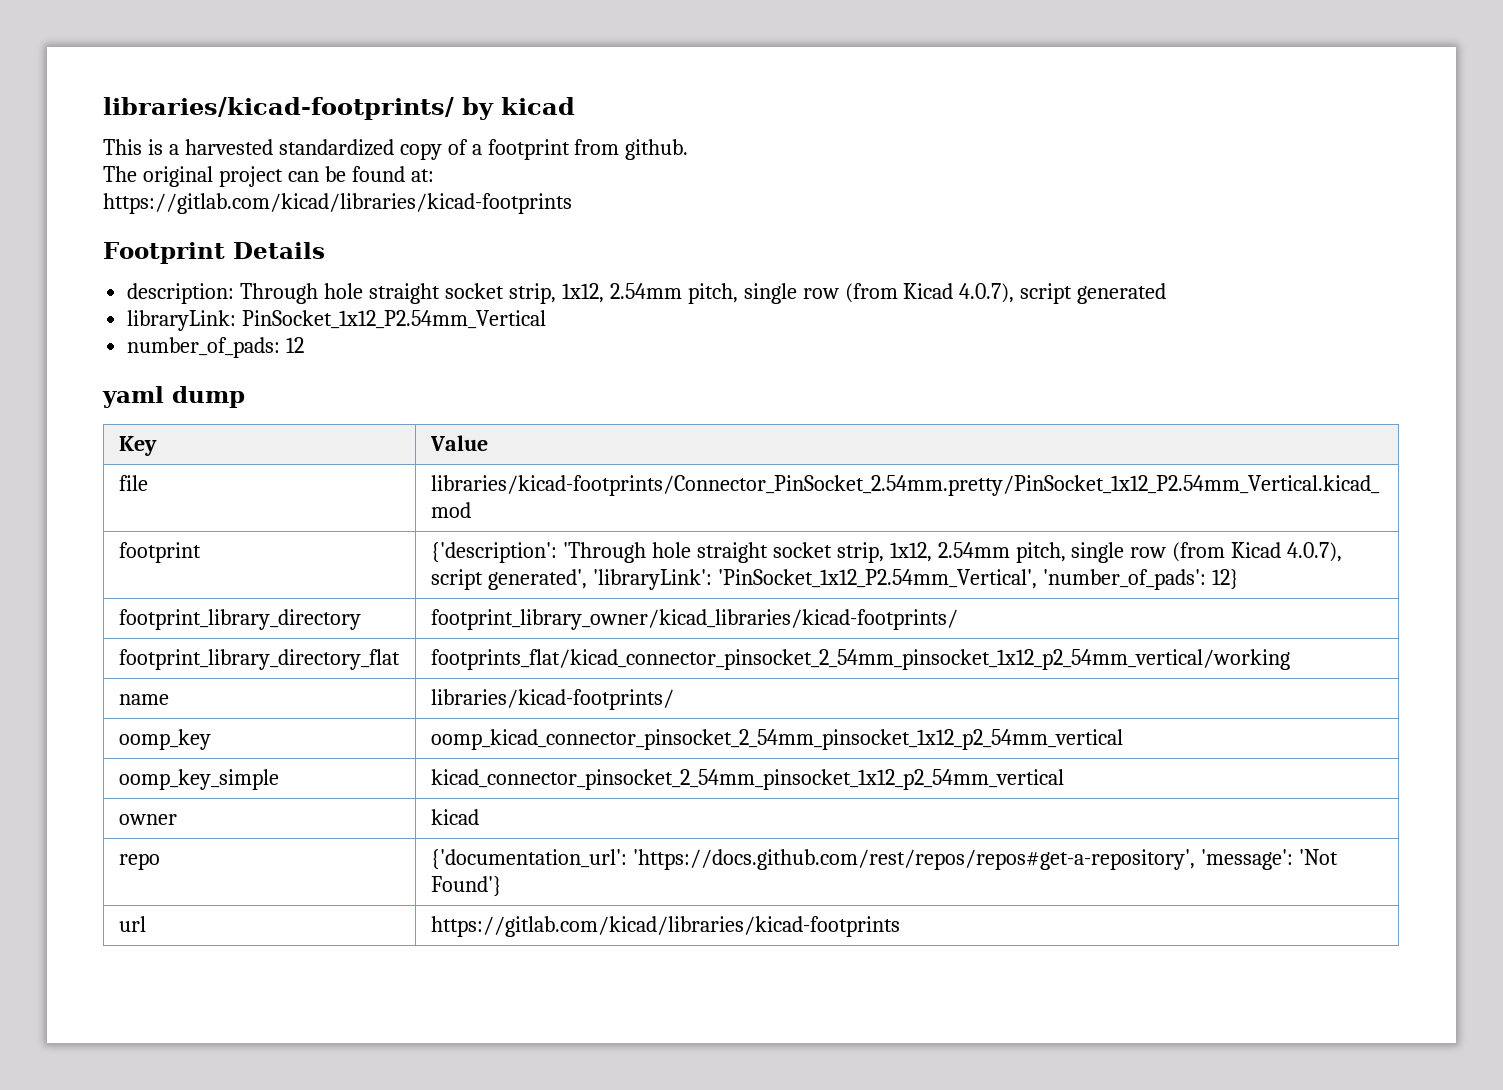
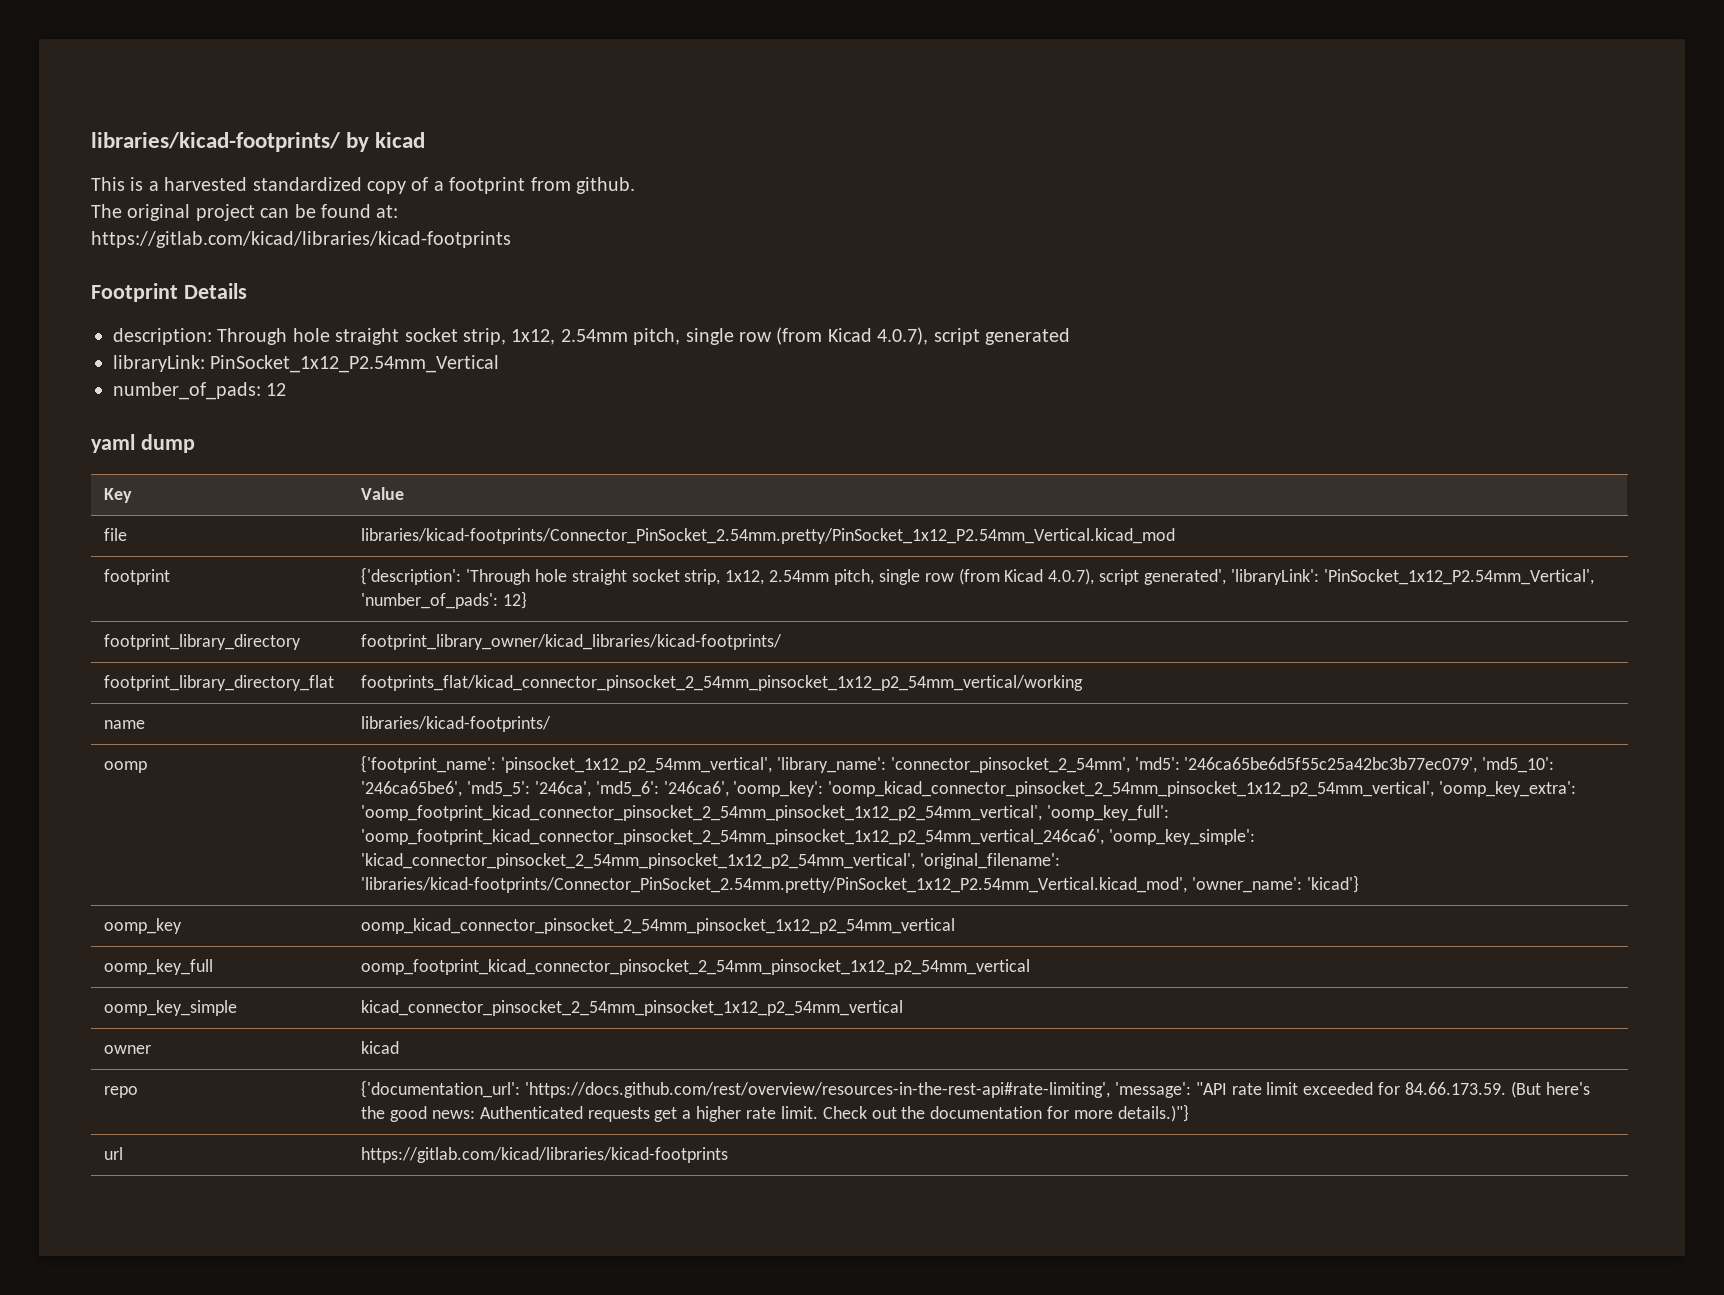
+ oomp | {'footprint_name': 'pinsocket_1x12_p2_54mm_vertical', 'library_name': 'connector_pinsocket_2_54mm', 'md5': '246ca65be6d5f55c25a42bc3b77ec079', 'md5_10': '246ca65be6', 'md5_5': '246ca', 'md5_6': '246ca6', 'oomp_key': 'oomp_kicad_connector_pinsocket_2_54mm_pinsocket_1x12_p2_54mm_vertical', 'oomp_key_extra': 'oomp_footprint_kicad_connector_pinsocket_2_54mm_pinsocket_1x12_p2_54mm_vertical', 'oomp_key_full': 'oomp_footprint_kicad_connector_pinsocket_2_54mm_pinsocket_1x12_p2_54mm_vertical_246ca6', 'oomp_key_simple': 'kicad_connector_pinsocket_2_54mm_pinsocket_1x12_p2_54mm_vertical', 'original_filename': 'libraries/kicad-footprints/Connector_PinSocket_2.54mm.pretty/PinSocket_1x12_P2.54mm_Vertical.kicad_mod', 'owner_name': 'kicad'}
+ oomp_key_full | oomp_footprint_kicad_connector_pinsocket_2_54mm_pinsocket_1x12_p2_54mm_vertical
- repo | {'documentation_url': 'https://docs.github.com/rest/repos/repos#get-a-repository', 'message': 'Not Found'}
+ repo | {'documentation_url': 'https://docs.github.com/rest/overview/resources-in-the-rest-api#rate-limiting', 'message': "API rate limit exceeded for 84.66.173.59. (But here's the good news: Authenticated requests get a higher rate limit. Check out the documentation for more details.)"}

